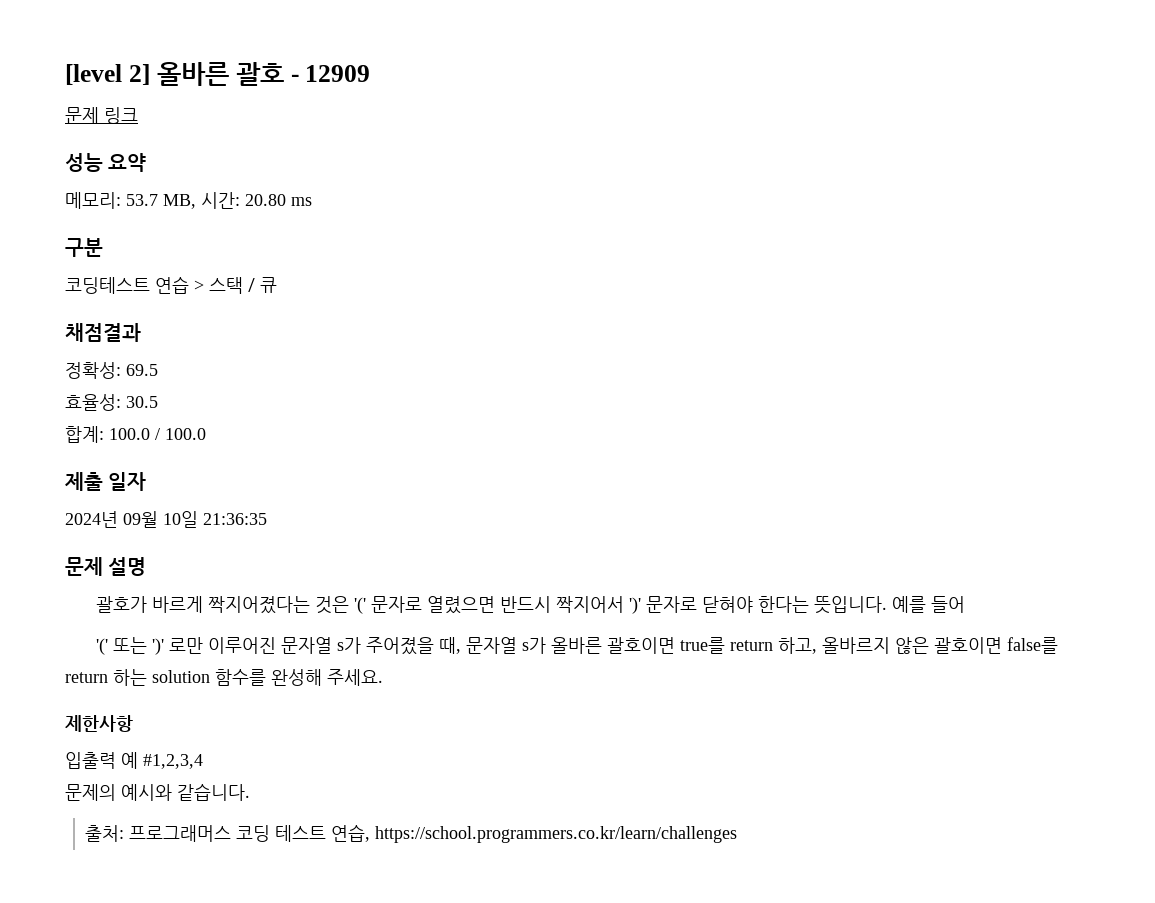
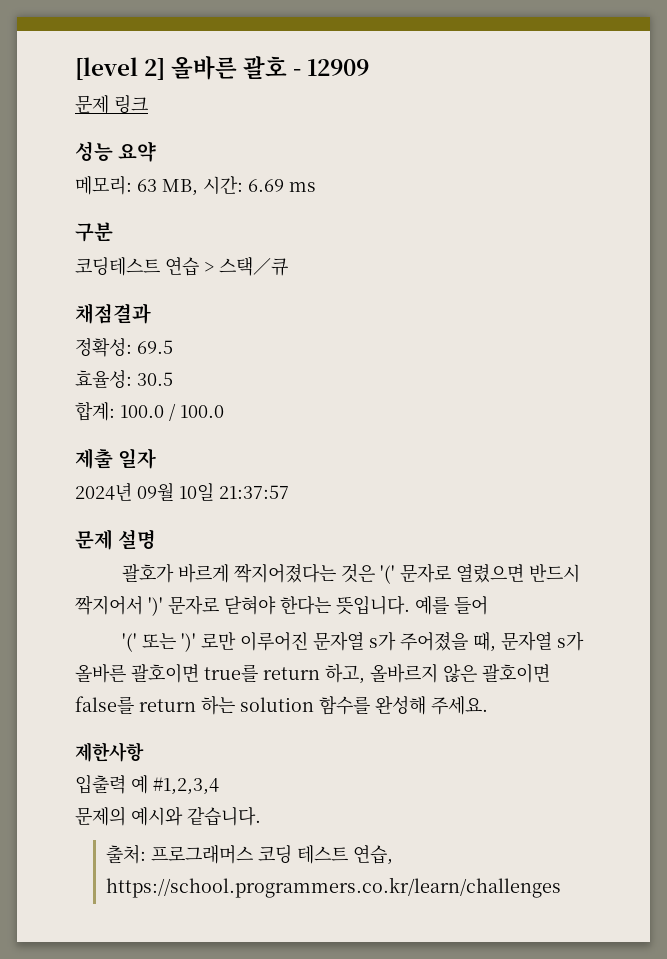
- 메모리: 53.7 MB, 시간: 20.80 ms
+ 메모리: 63 MB, 시간: 6.69 ms
- 2024년 09월 10일 21:36:35
+ 2024년 09월 10일 21:37:57

